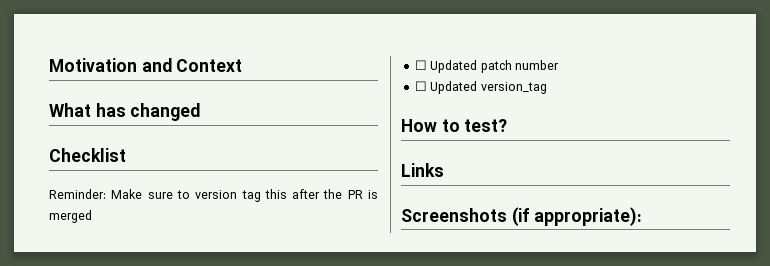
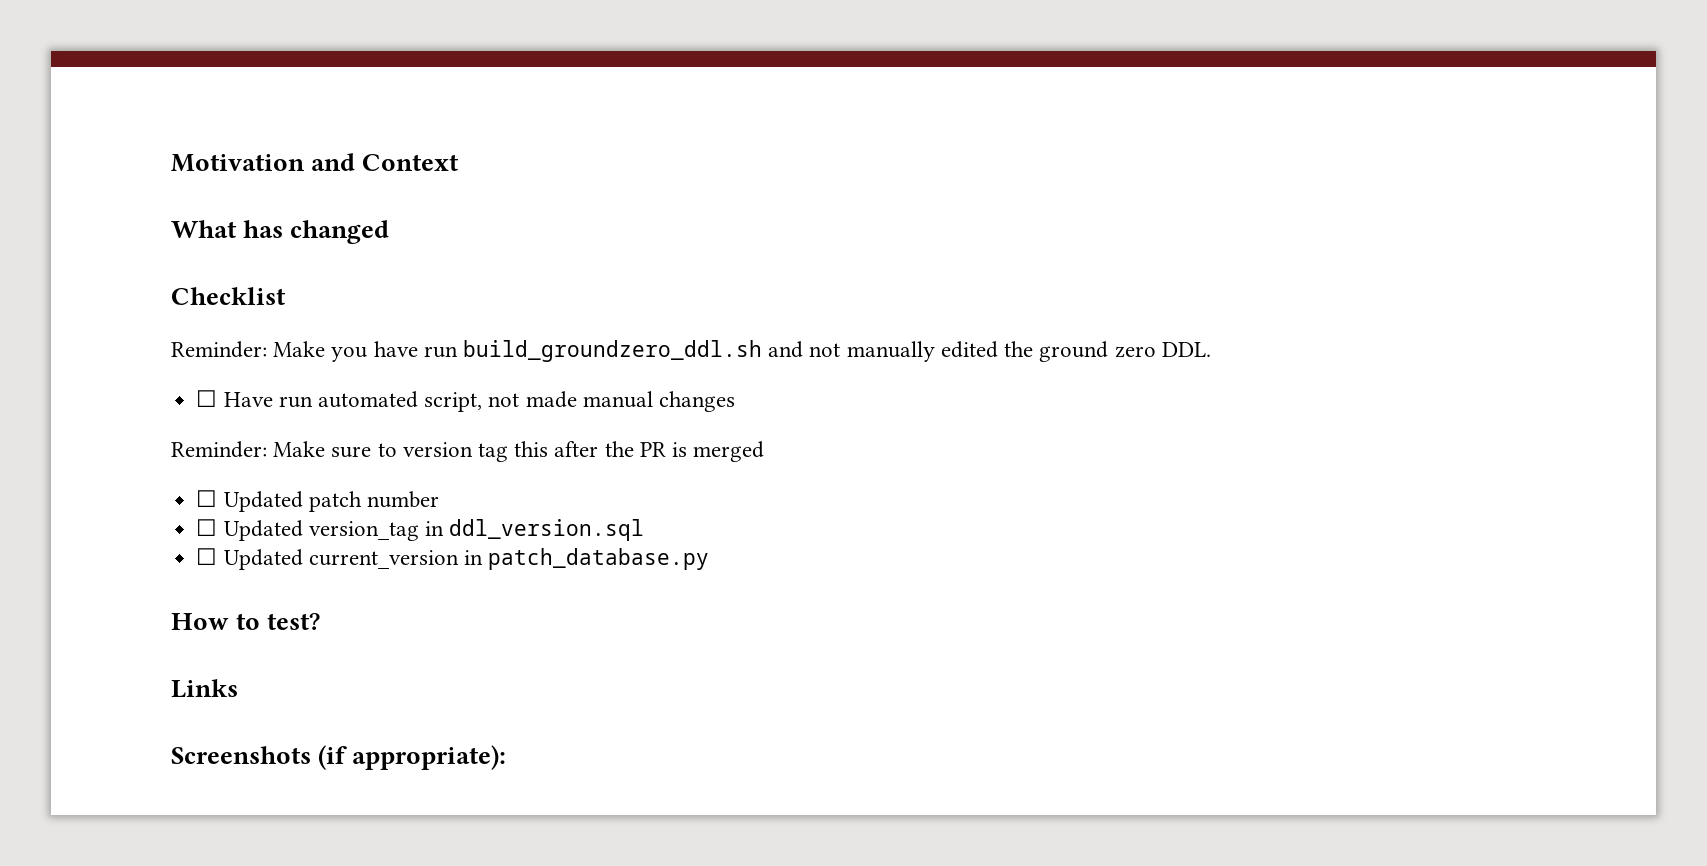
+ Reminder: Make you have run build_groundzero_ddl.sh and not manually edited the ground zero DDL.
+ ☐ Have run automated script, not made manual changes
- ☐ Updated version_tag
+ ☐ Updated version_tag in ddl_version.sql
+ ☐ Updated current_version in patch_database.py

